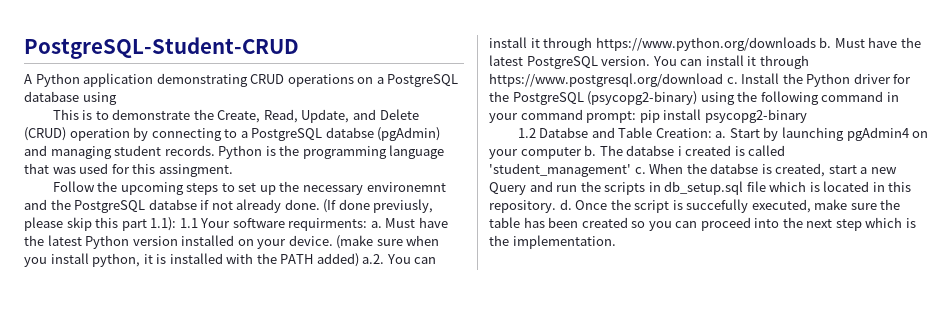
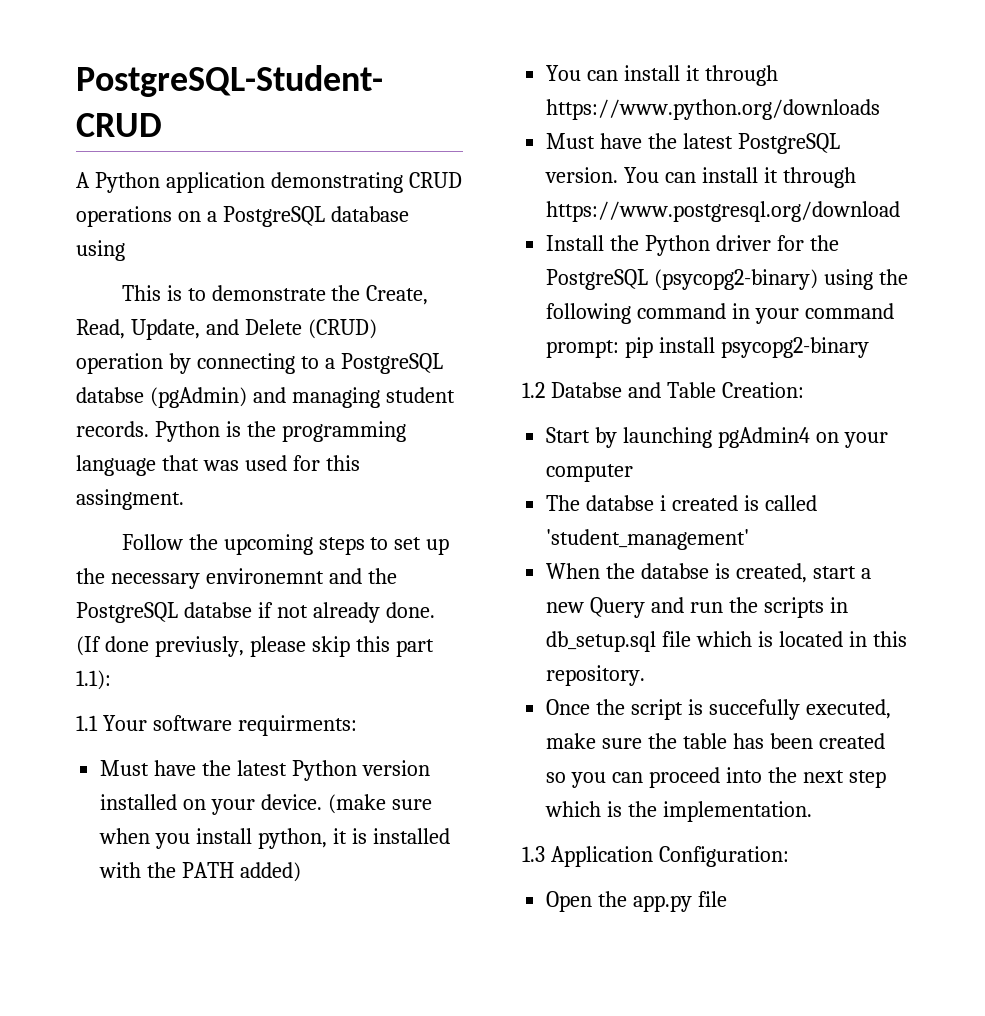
- (If done previusly, please skip this part 1.1): 1.1 Your software requirments: a. Must have the latest Python version installed on your device.
+ (If done previusly, please skip this part 1.1):
+ 1.1 Your software requirments:
+ Must have the latest Python version installed on your device.
- (make sure when you install python, it is installed with the PATH added) a.2. You can install it through https://www.python.org/downloads b. Must have the latest PostgreSQL version.
+ (make sure when you install python, it is installed with the PATH added)
+ You can install it through https://www.python.org/downloads
+ Must have the latest PostgreSQL version.
- You can install it through https://www.postgresql.org/download c. Install the Python driver for the PostgreSQL (psycopg2-binary) using the following command in your command prompt: pip install psycopg2-binary
+ You can install it through https://www.postgresql.org/download
+ Install the Python driver for the PostgreSQL (psycopg2-binary) using the following command in your command prompt: pip install psycopg2-binary
- 1.2 Databse and Table Creation: a. Start by launching pgAdmin4 on your computer b. The databse i created is called 'student_management' c. When the databse is created, start a new Query and run the scripts in db_setup.sql file which is located in this repository. d. Once the script is succefully executed, make sure the table has been created so you can proceed into the next step which is the implementation.
+ 1.2 Databse and Table Creation:
+ Start by launching pgAdmin4 on your computer
+ The databse i created is called 'student_management'
+ When the databse is created, start a new Query and run the scripts in db_setup.sql file which is located in this repository.
+ Once the script is succefully executed, make sure the table has been created so you can proceed into the next step which is the implementation.
+ 1.3 Application Configuration:
+ Open the app.py file

